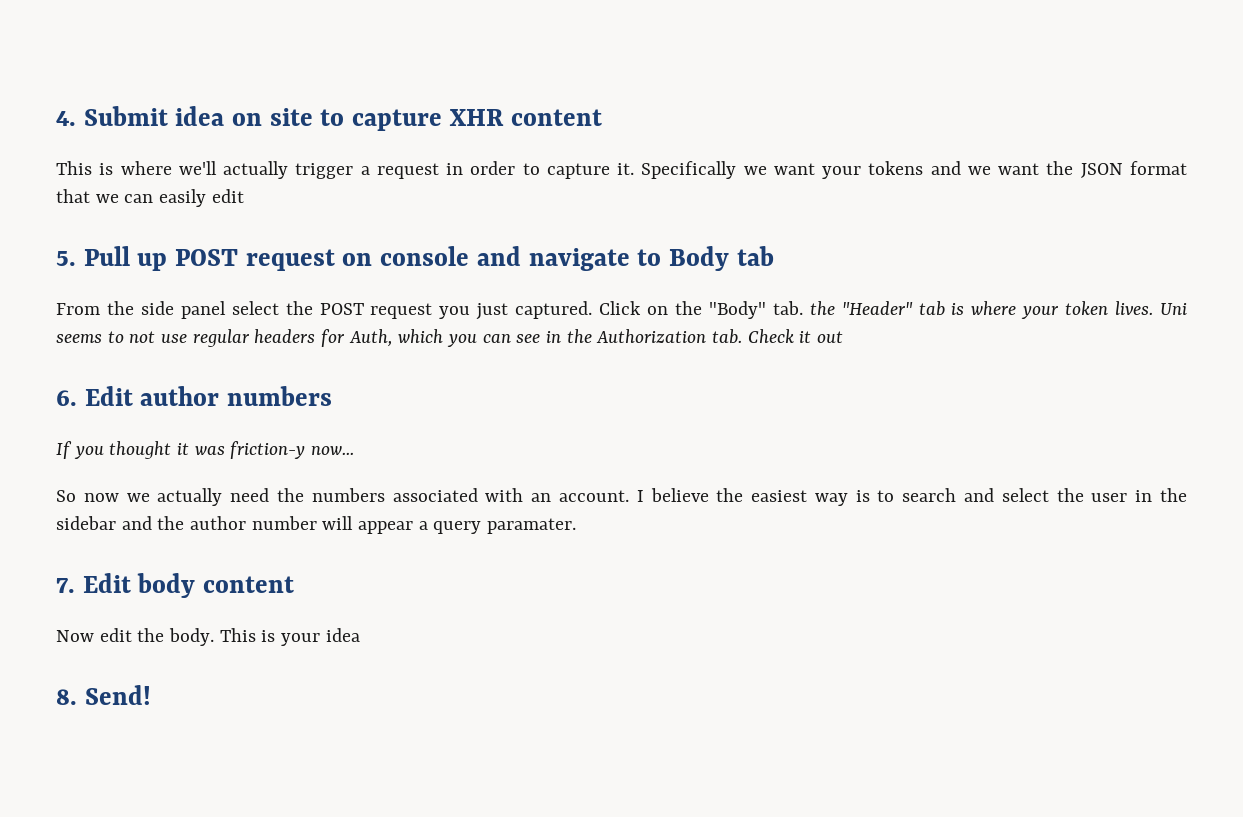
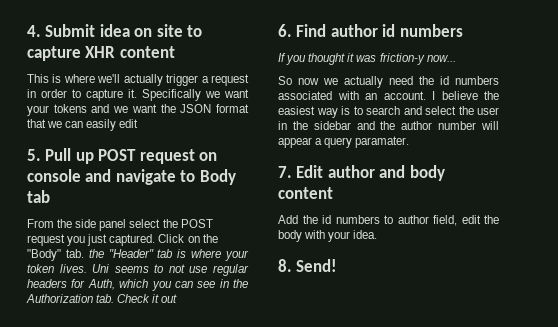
- 6. Edit author numbers
+ 6. Find author id numbers
- So now we actually need the numbers associated with an account.
+ So now we actually need the id numbers associated with an account.
- 7. Edit body content
+ 7. Edit author and body content
- Now edit the body. This is your idea
+ Add the id numbers to author field, edit the body with your idea.

